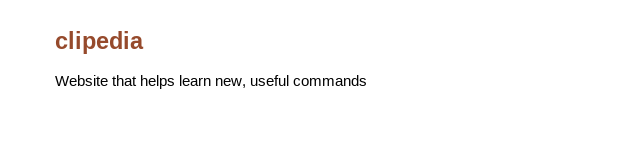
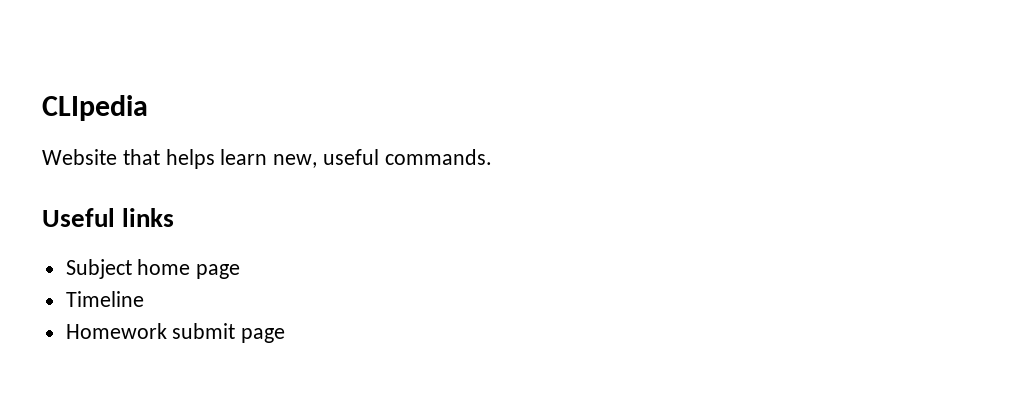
- clipedia
+ CLIpedia
- Website that helps learn new, useful commands
+ Website that helps learn new, useful commands.
+ Useful links
+ Subject home page
+ Timeline
+ Homework submit page

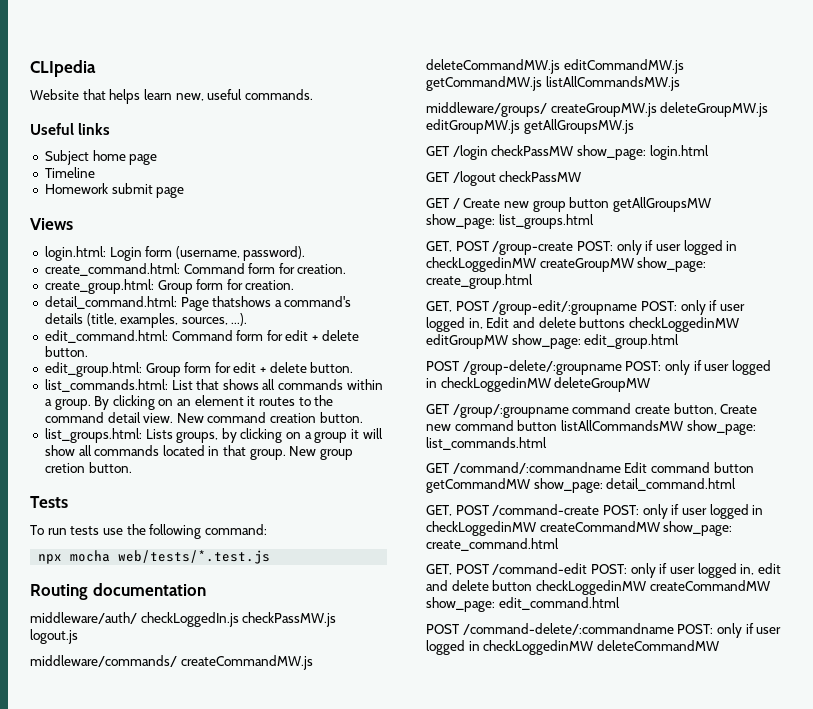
+ Views
+ login.html: Login form (username, password).
+ create_command.html: Command form for creation.
+ create_group.html: Group form for creation.
+ detail_command.html: Page thatshows a command's details (title, examples, sources, ...).
+ edit_command.html: Command form for edit + delete button.
+ edit_group.html: Group form for edit + delete button.
+ list_commands.html: List that shows all commands within a group. By clicking on an element it routes to the command detail view. New command creation button.
+ list_groups.html: Lists groups, by clicking on a group it will show all commands located in that group. New group cretion button.
+ Tests
+ To run tests use the following command:
+ npx mocha web/tests/*.test.js
+ Routing documentation
+ middleware/auth/ checkLoggedIn.js checkPassMW.js logout.js
+ middleware/commands/ createCommandMW.js deleteCommandMW.js editCommandMW.js getCommandMW.js listAllCommandsMW.js
+ middleware/groups/ createGroupMW.js deleteGroupMW.js editGroupMW.js getAllGroupsMW.js
+ GET /login checkPassMW show_page: login.html
+ GET /logout checkPassMW
+ GET / Create new group button getAllGroupsMW show_page: list_groups.html
+ GET, POST /group-create POST: only if user logged in checkLoggedinMW createGroupMW show_page: create_group.html
+ GET, POST /group-edit/:groupname POST: only if user logged in, Edit and delete buttons checkLoggedinMW editGroupMW show_page: edit_group.html
+ POST /group-delete/:groupname POST: only if user logged in checkLoggedinMW deleteGroupMW
+ GET /group/:groupname command create button, Create new command button listAllCommandsMW show_page: list_commands.html
+ GET /command/:commandname Edit command button getCommandMW show_page: detail_command.html
+ GET, POST /command-create POST: only if user logged in checkLoggedinMW createCommandMW show_page: create_command.html
+ GET, POST /command-edit POST: only if user logged in, edit and delete button checkLoggedinMW createCommandMW show_page: edit_command.html
+ POST /command-delete/:commandname POST: only if user logged in checkLoggedinMW deleteCommandMW

